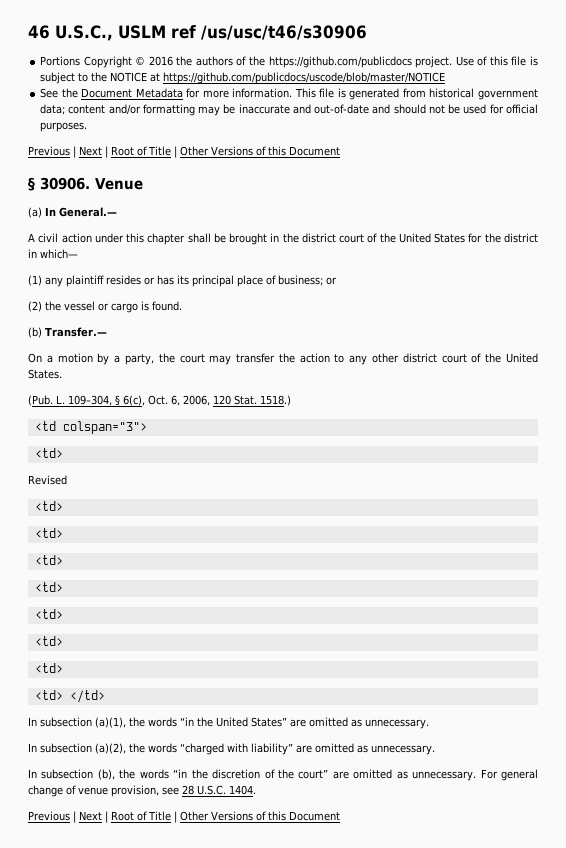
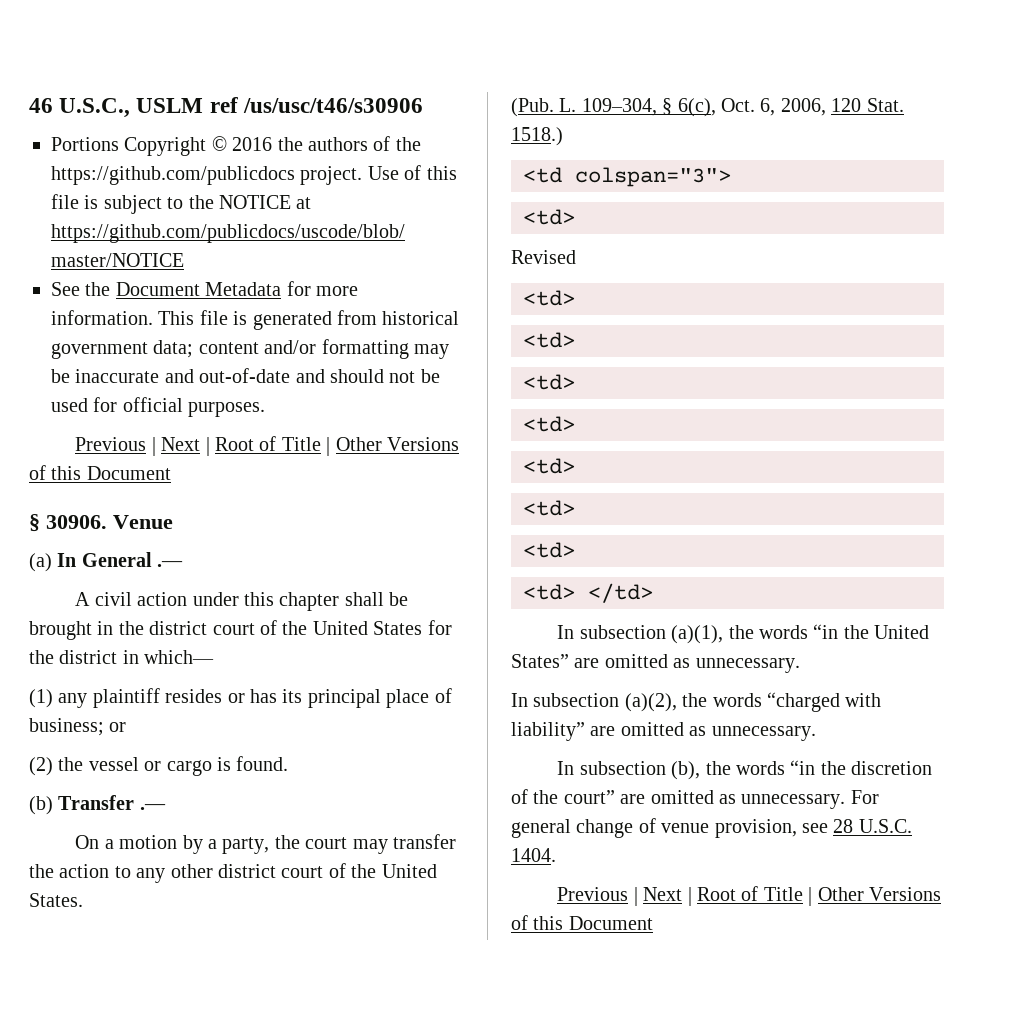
- (a) In General.—
+ (a) In General .—
- (b) Transfer.—
+ (b) Transfer .—

